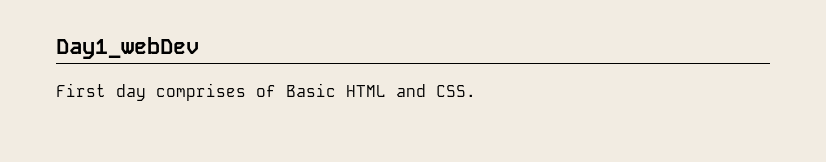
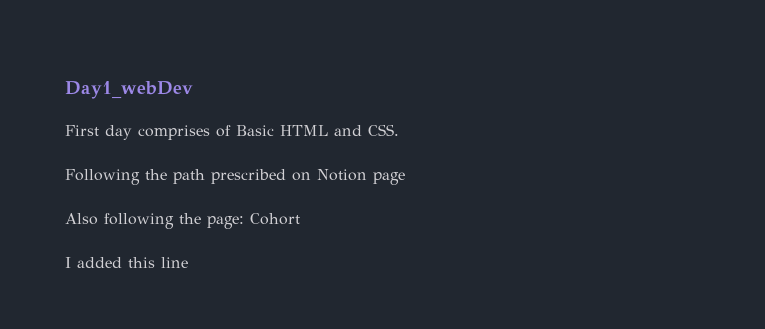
+ Following the path prescribed on Notion page
+ Also following the page: Cohort
+ I added this line

